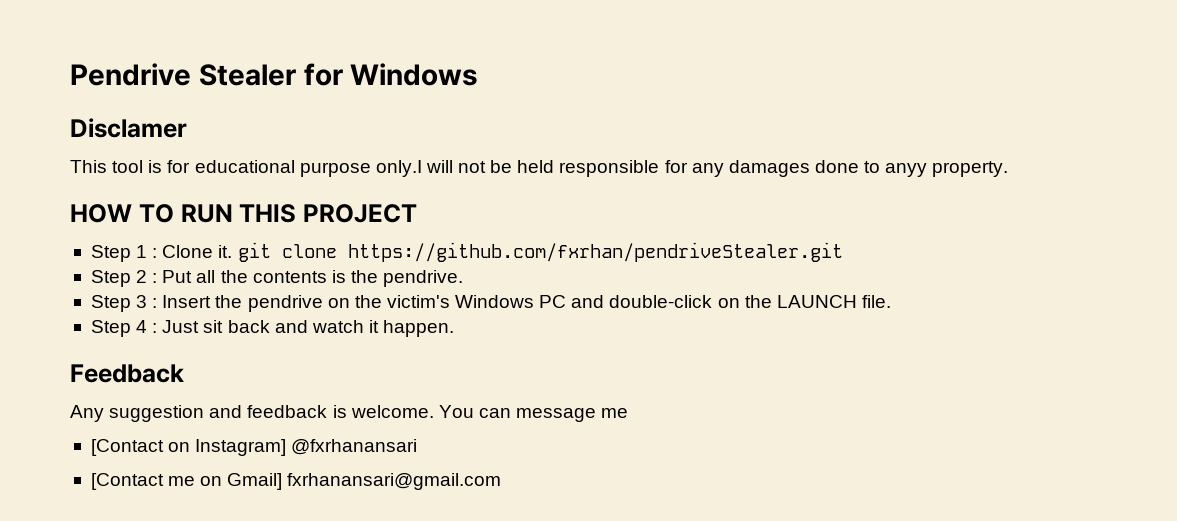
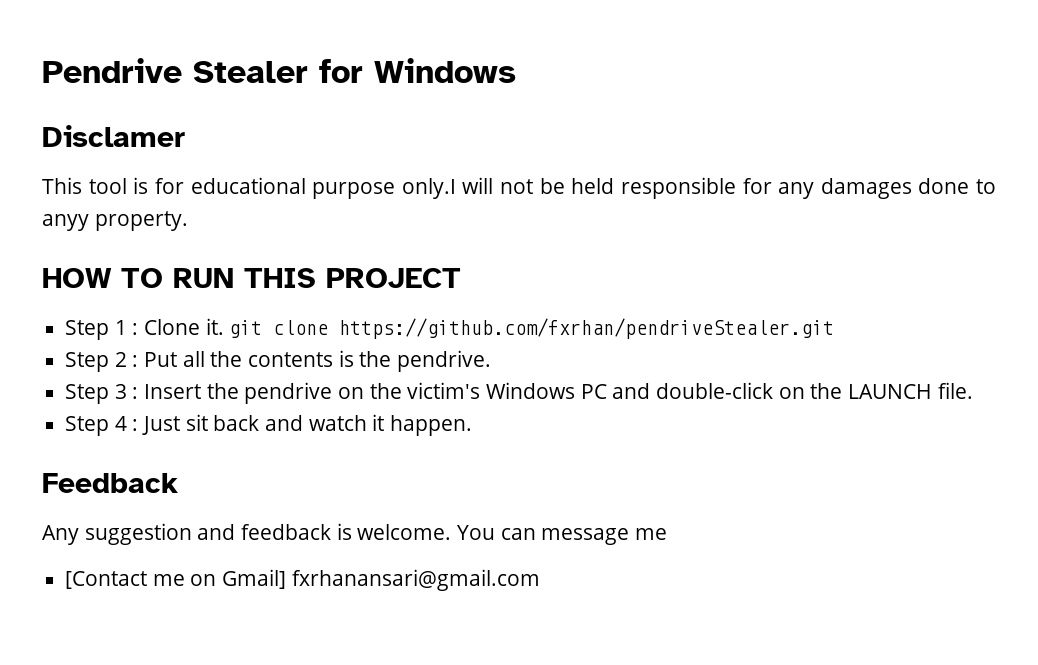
- [Contact on Instagram] @fxrhanansari

